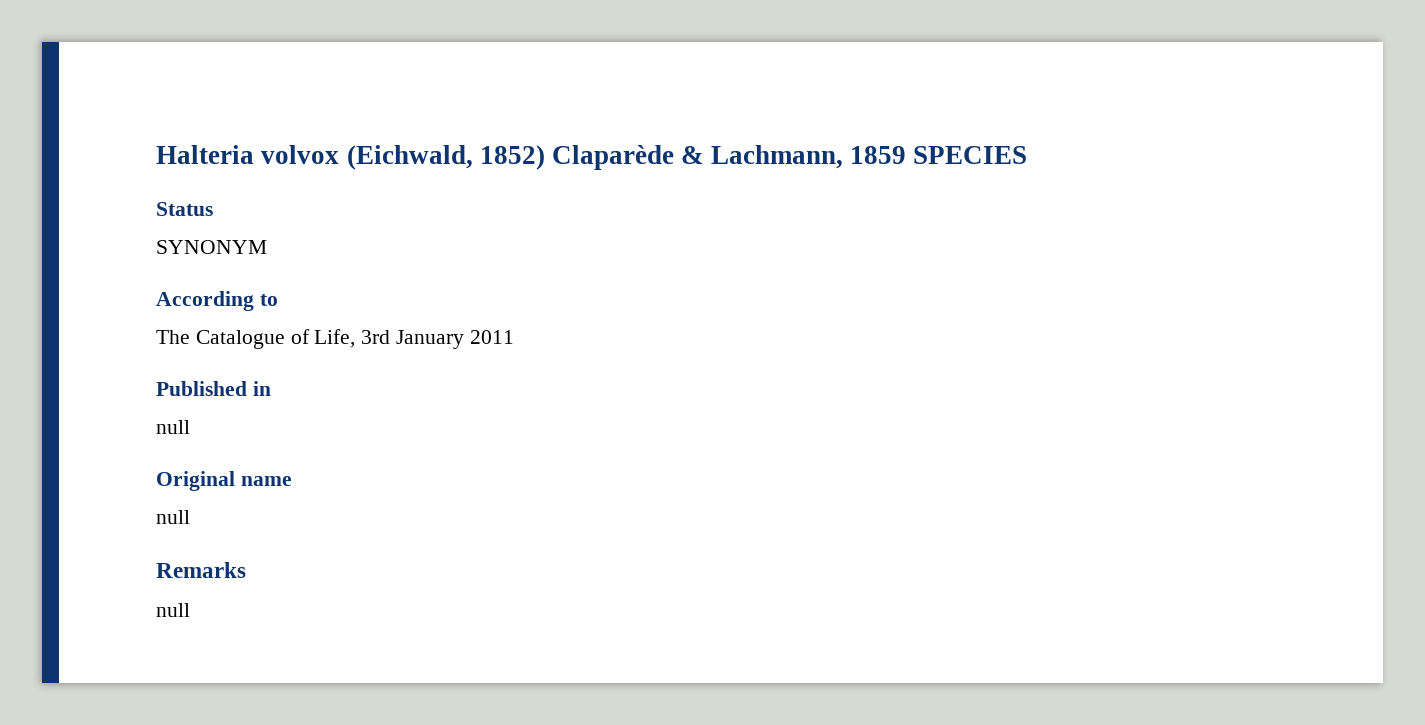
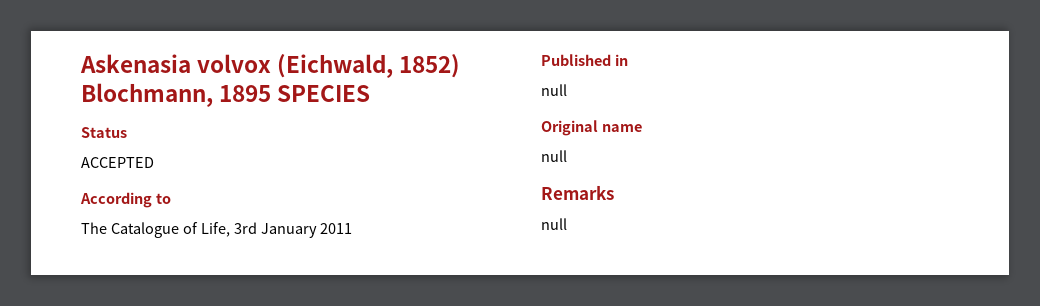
- Halteria volvox (Eichwald, 1852) Claparède & Lachmann, 1859 SPECIES
+ Askenasia volvox (Eichwald, 1852) Blochmann, 1895 SPECIES
- SYNONYM
+ ACCEPTED

